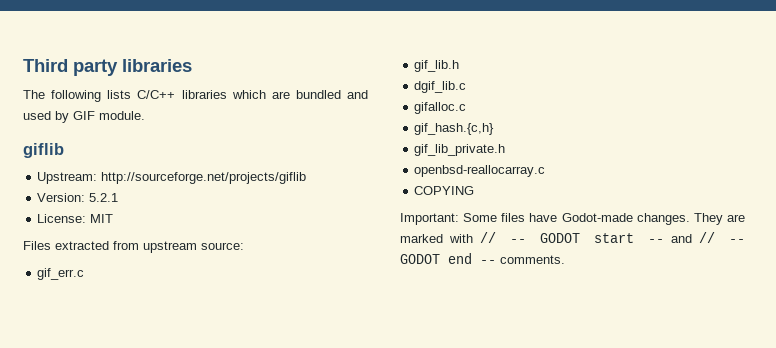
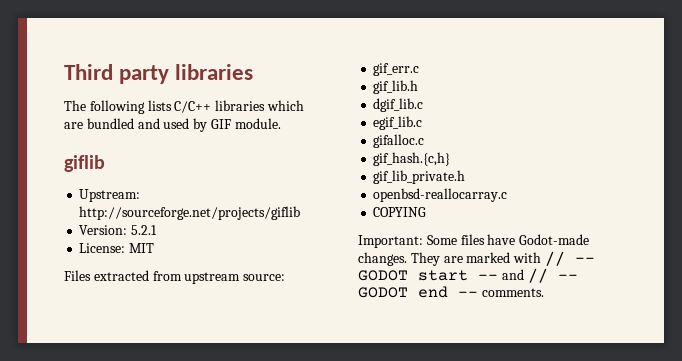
+ egif_lib.c

